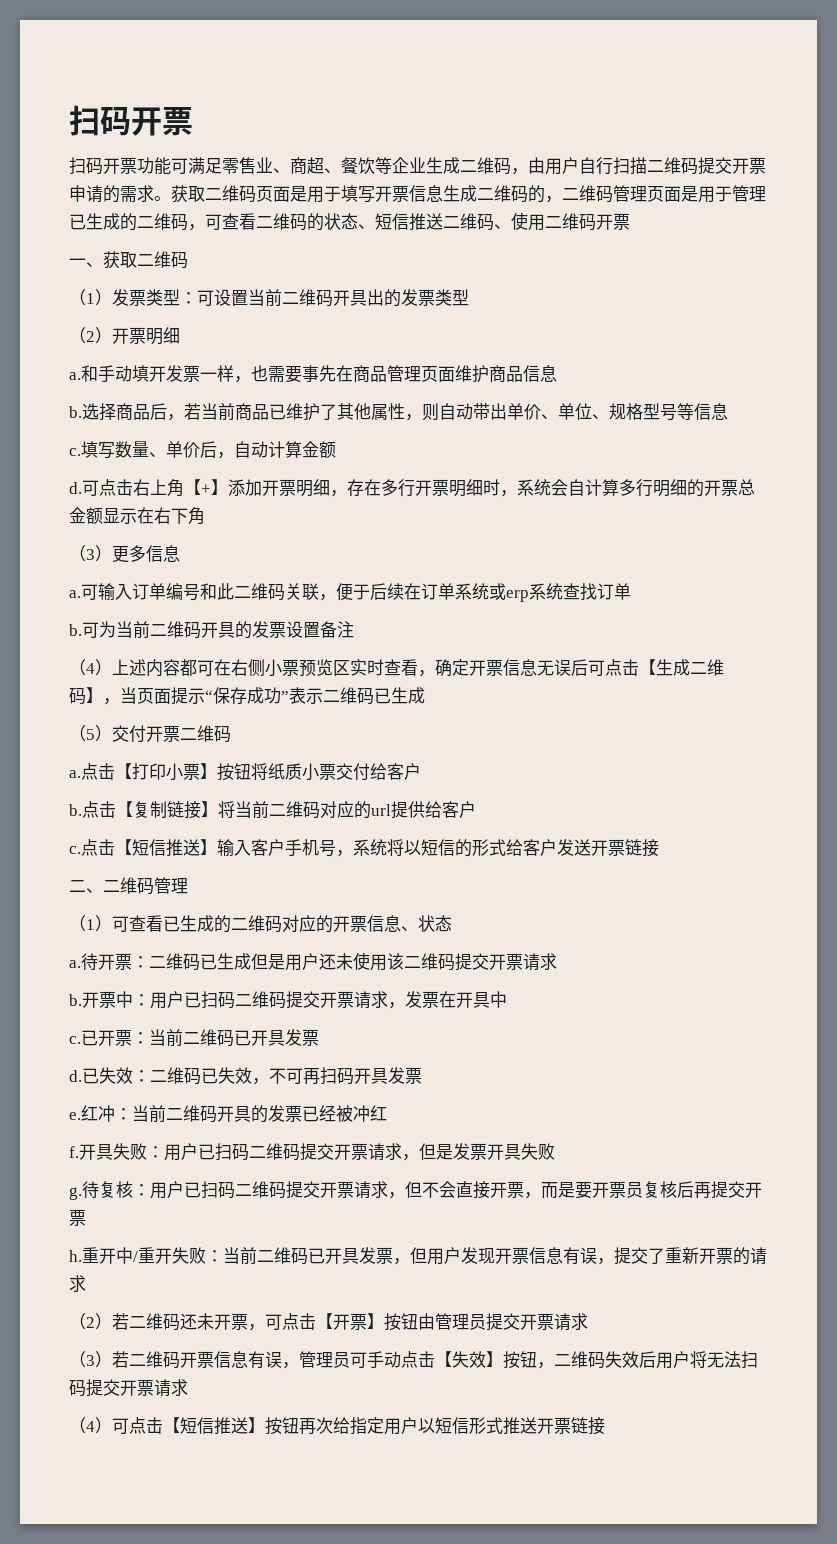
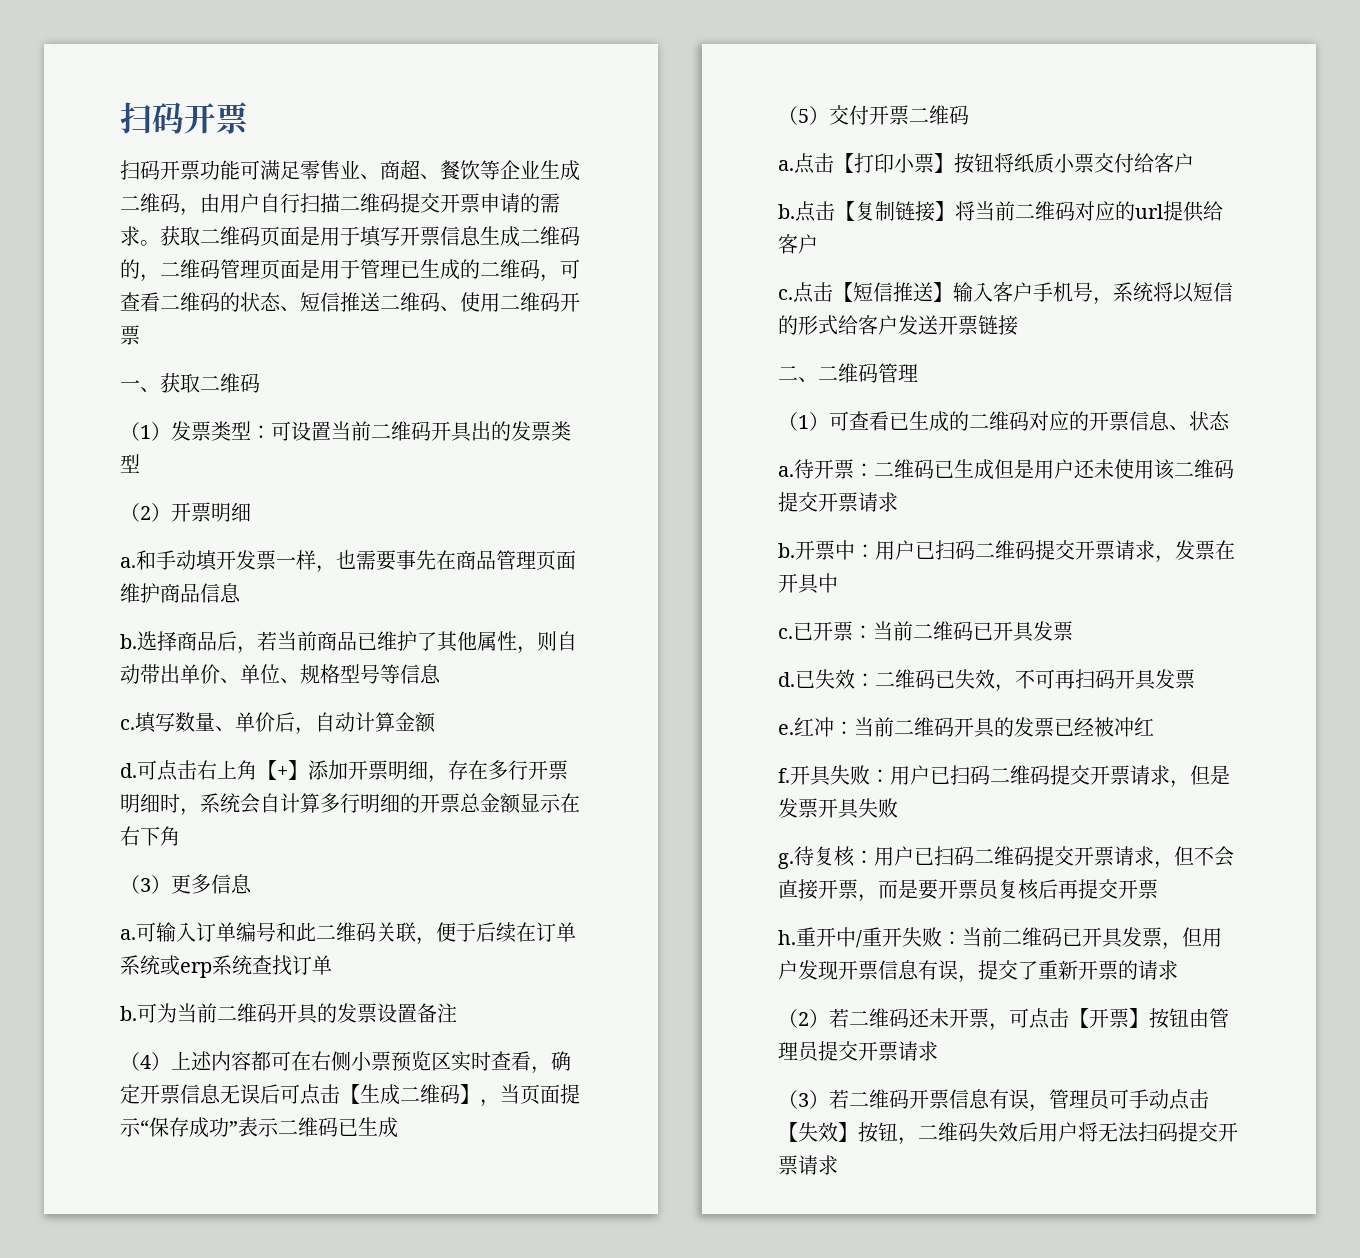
- （4）可点击【短信推送】按钮再次给指定用户以短信形式推送开票链接

